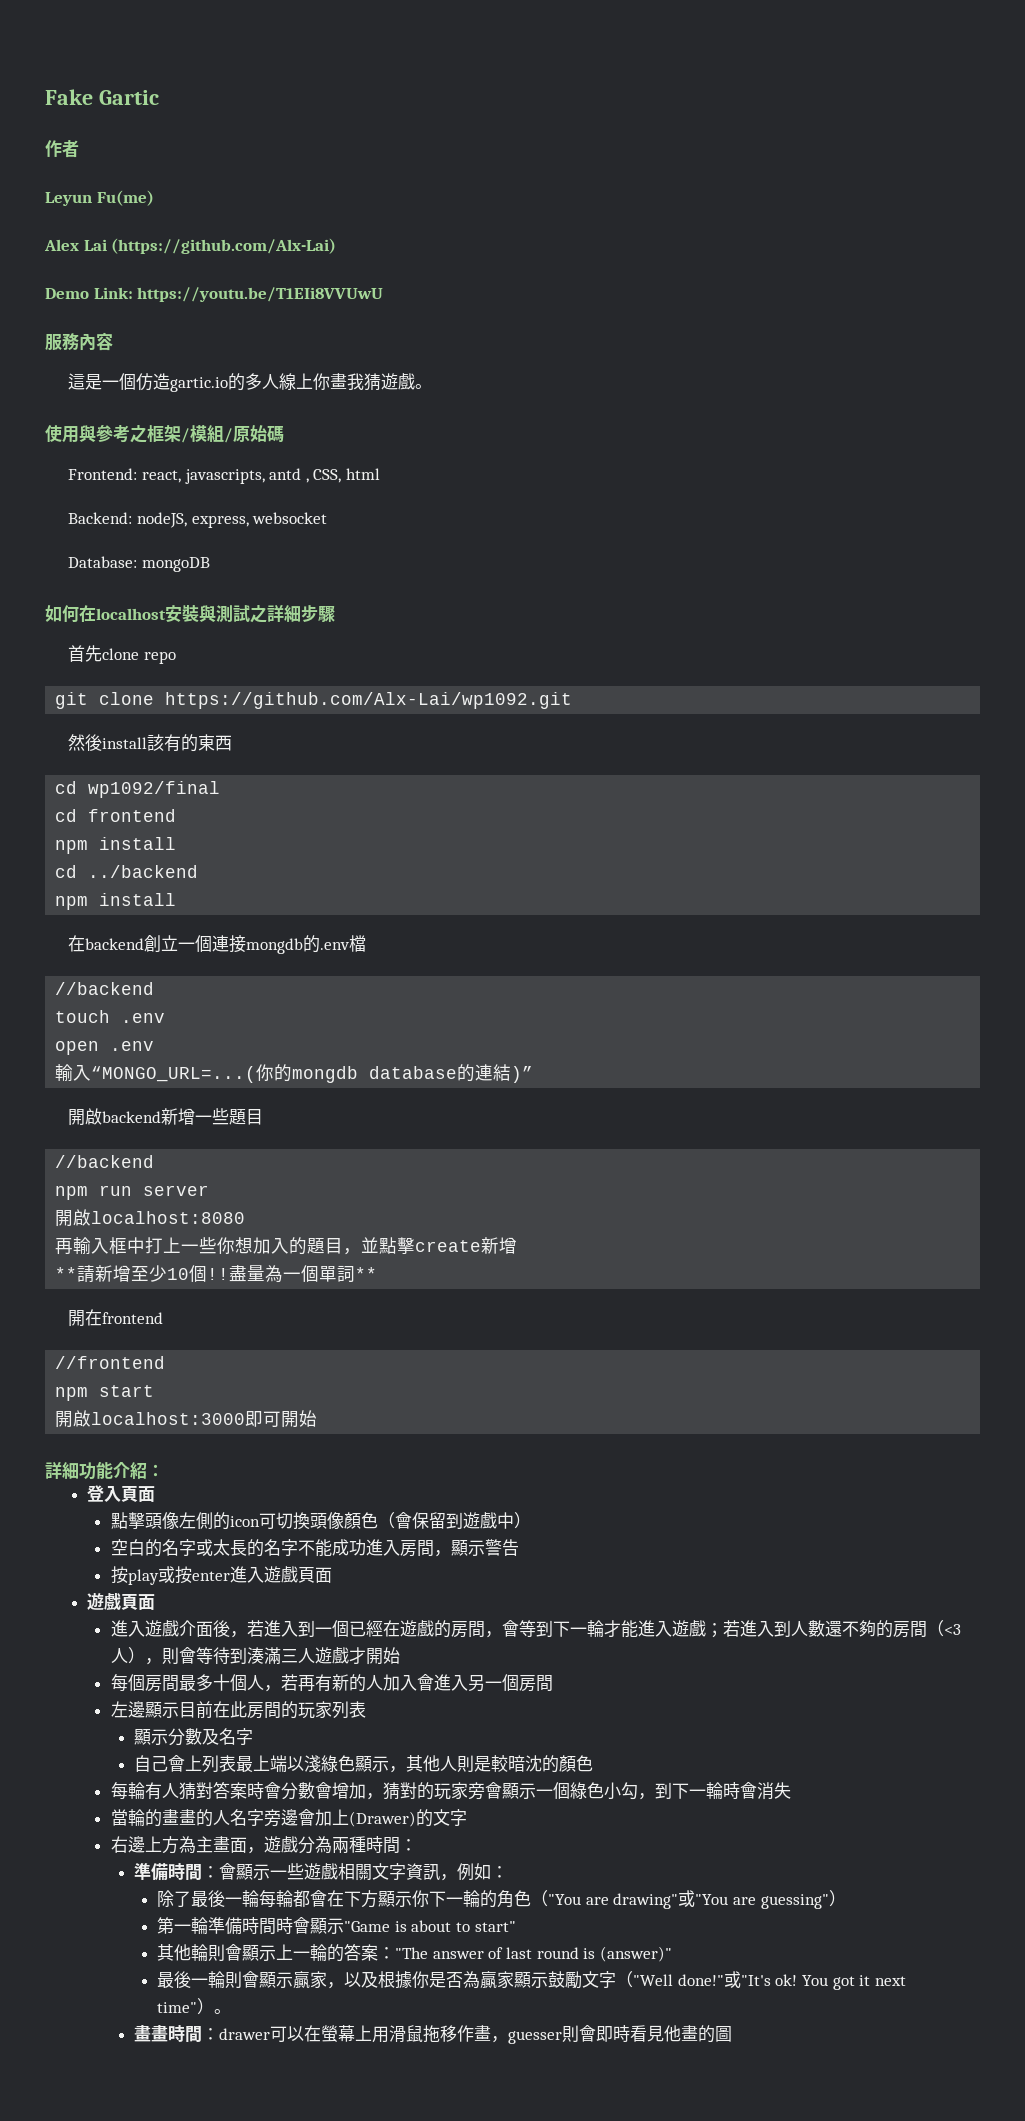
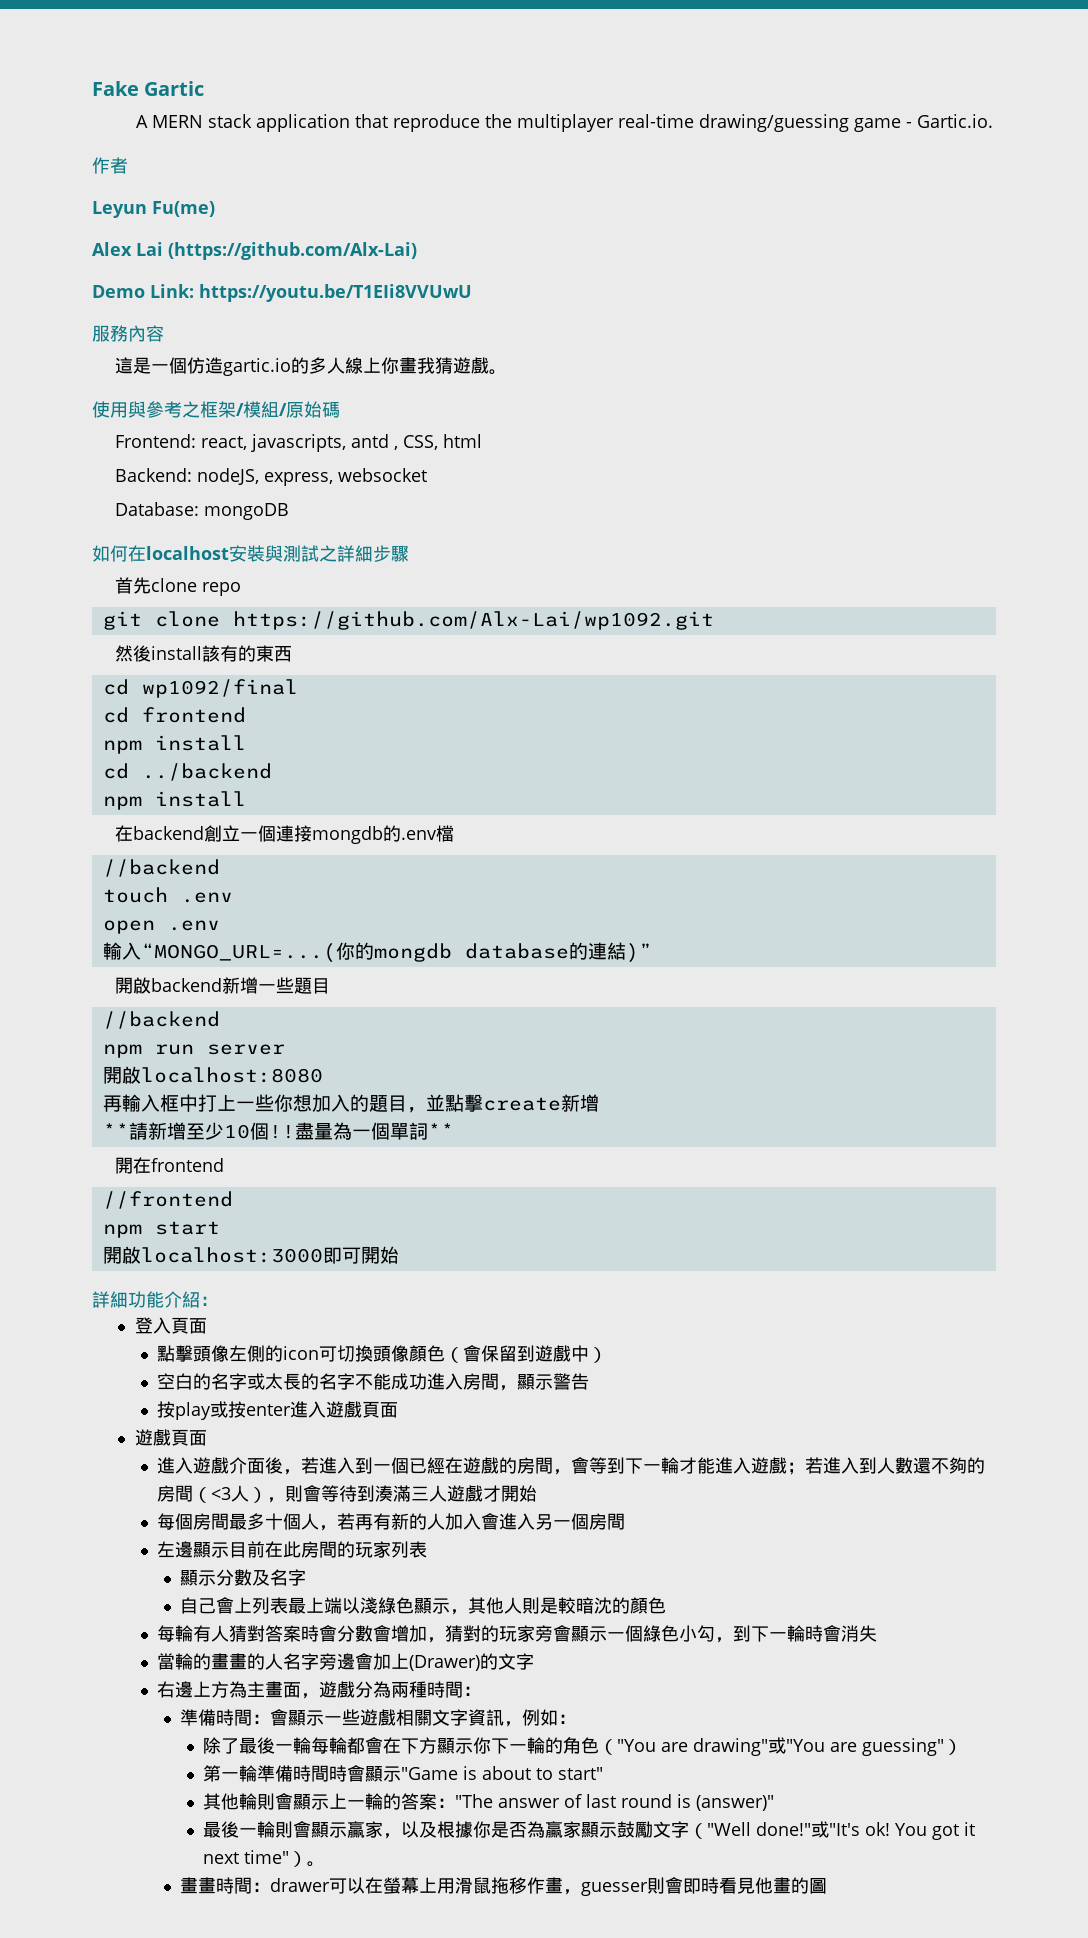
+ A MERN stack application that reproduce the multiplayer real-time drawing/guessing game - Gartic.io.

